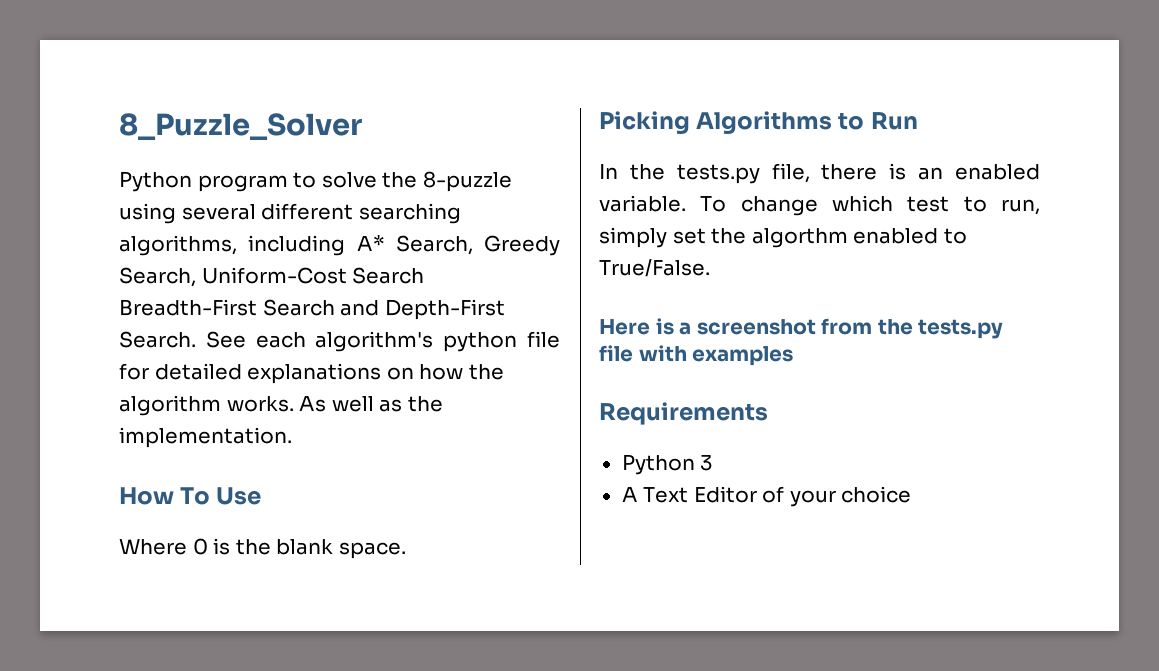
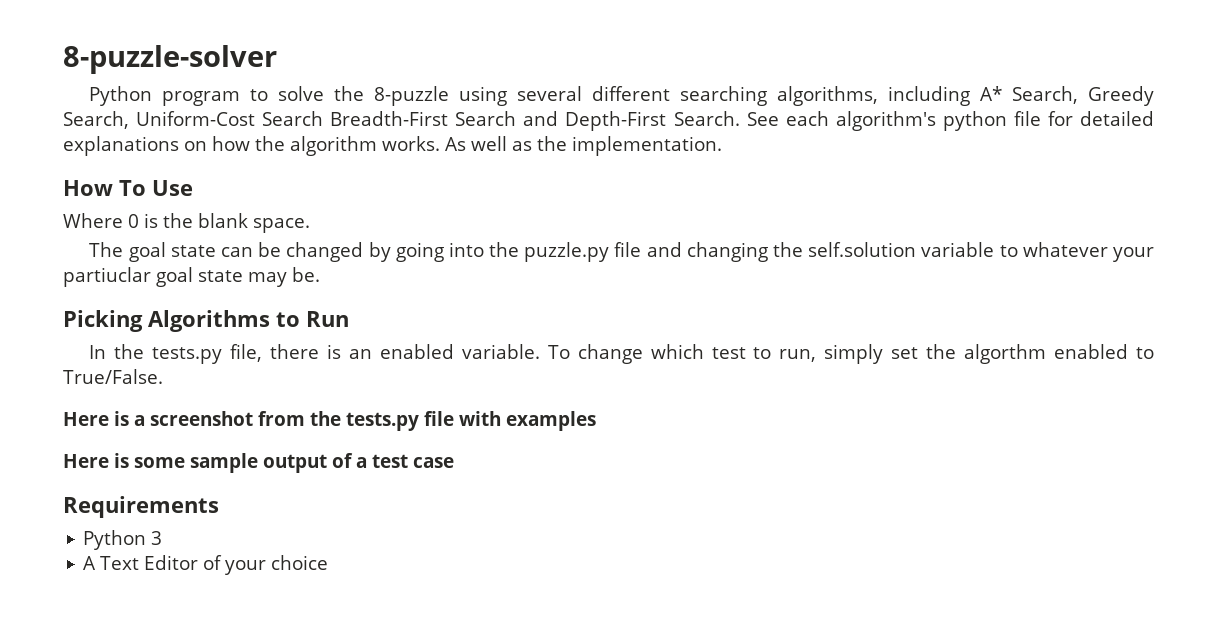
- 8_Puzzle_Solver
+ 8-puzzle-solver
+ The goal state can be changed by going into the puzzle.py file and changing the self.solution variable to whatever your partiuclar goal state may be.
+ Here is some sample output of a test case

